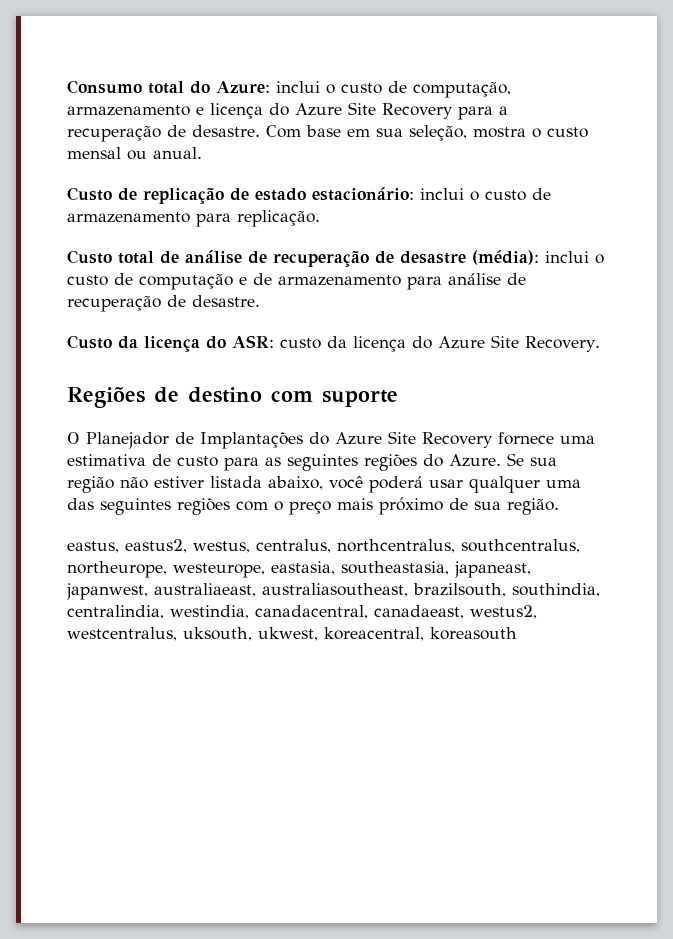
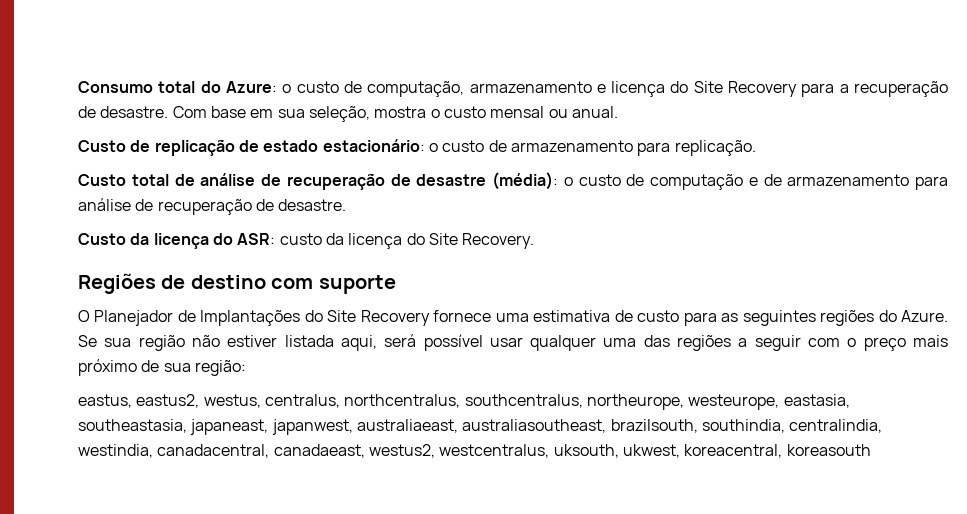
- Consumo total do Azure: inclui o custo de computação, armazenamento e licença do Azure Site Recovery para a recuperação de desastre.
+ Consumo total do Azure: o custo de computação, armazenamento e licença do Site Recovery para a recuperação de desastre.
- Custo de replicação de estado estacionário: inclui o custo de armazenamento para replicação.
+ Custo de replicação de estado estacionário: o custo de armazenamento para replicação.
- Custo total de análise de recuperação de desastre (média): inclui o custo de computação e de armazenamento para análise de recuperação de desastre.
+ Custo total de análise de recuperação de desastre (média): o custo de computação e de armazenamento para análise de recuperação de desastre.
- Custo da licença do ASR: custo da licença do Azure Site Recovery.
+ Custo da licença do ASR: custo da licença do Site Recovery.
- O Planejador de Implantações do Azure Site Recovery fornece uma estimativa de custo para as seguintes regiões do Azure.
+ O Planejador de Implantações do Site Recovery fornece uma estimativa de custo para as seguintes regiões do Azure.
- Se sua região não estiver listada abaixo, você poderá usar qualquer uma das seguintes regiões com o preço mais próximo de sua região.
+ Se sua região não estiver listada aqui, será possível usar qualquer uma das regiões a seguir com o preço mais próximo de sua região:

